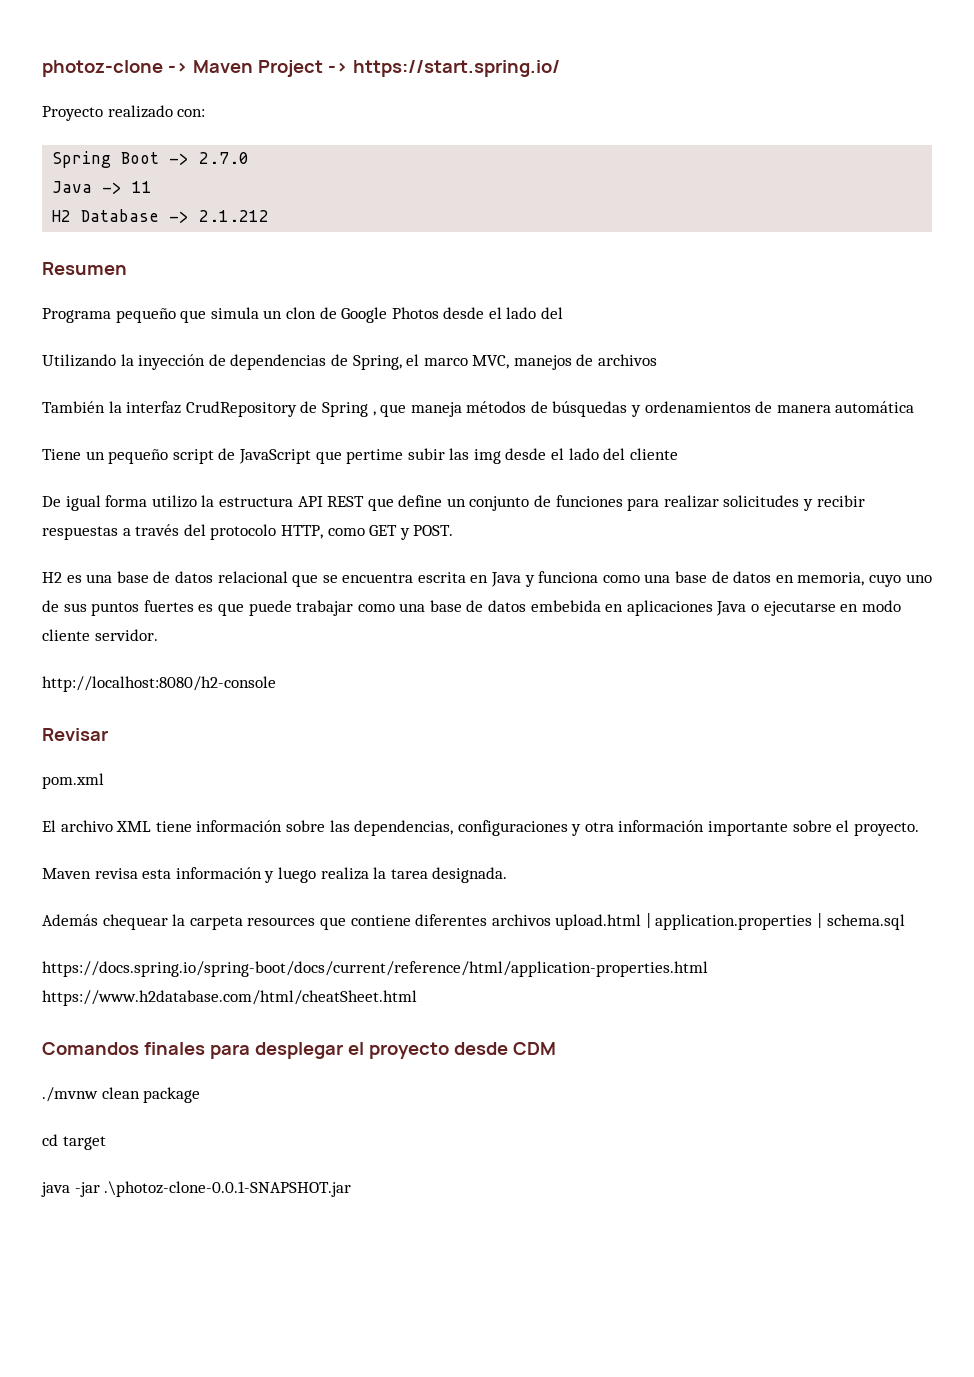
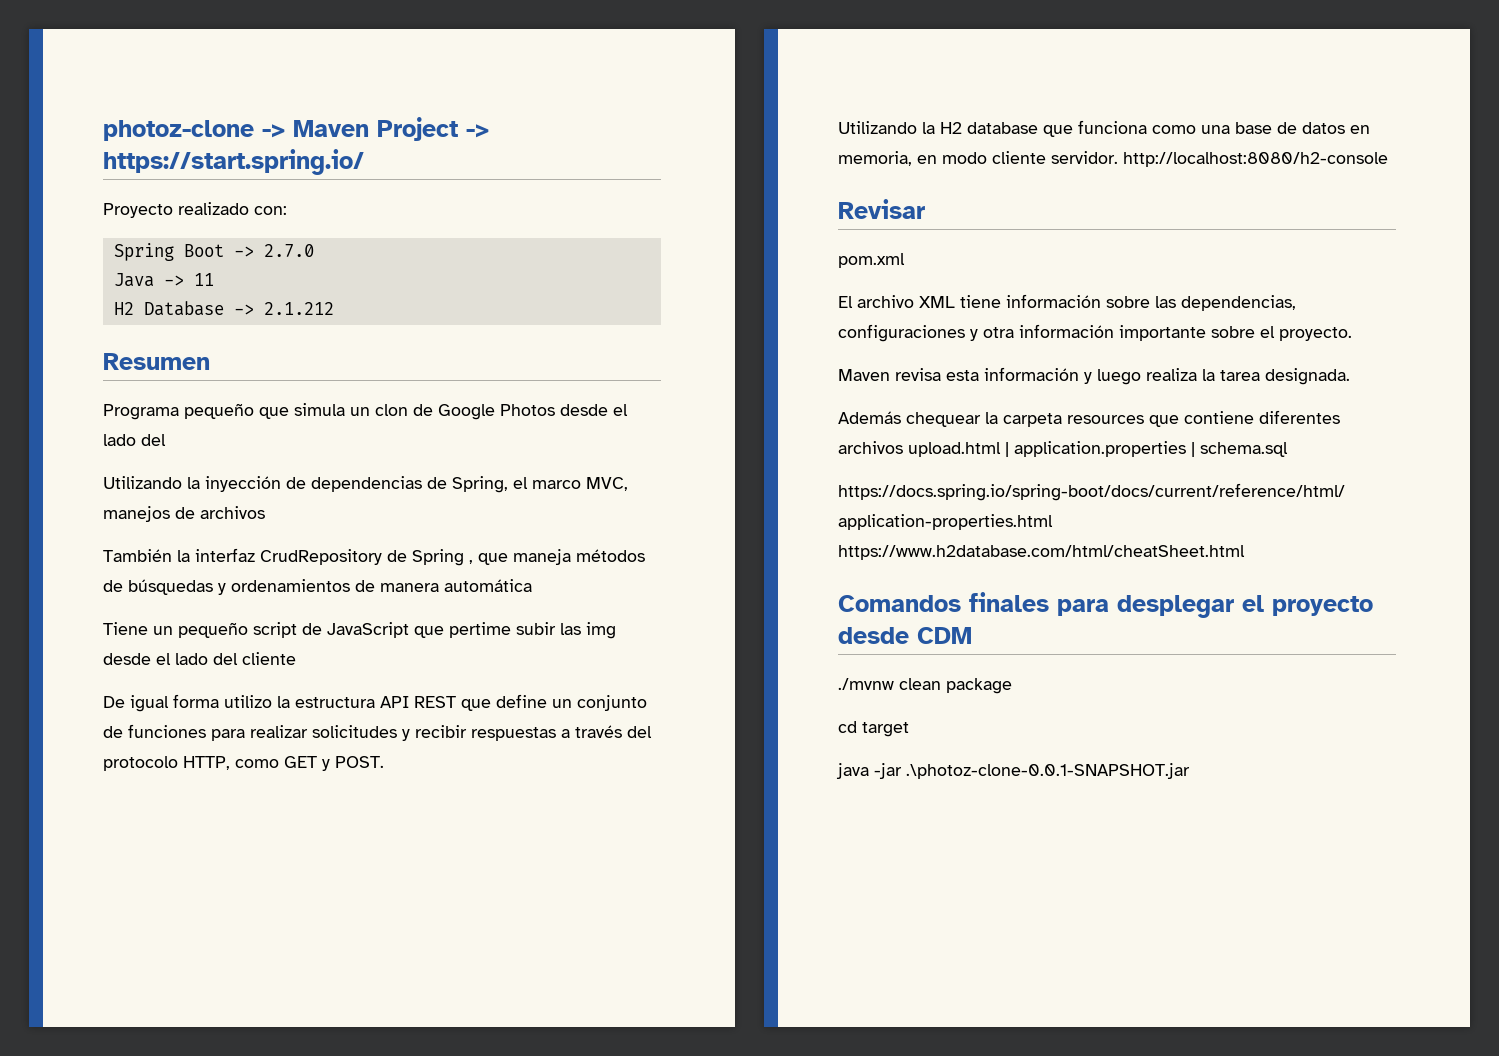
- H2 es una base de datos relacional que se encuentra escrita en Java y funciona como una base de datos en memoria, cuyo uno de sus puntos fuertes es que puede trabajar como una base de datos embebida en aplicaciones Java o ejecutarse en modo cliente servidor.
- http://localhost:8080/h2-console
+ Utilizando la H2 database que funciona como una base de datos en memoria, en modo cliente servidor. http://localhost:8080/h2-console

